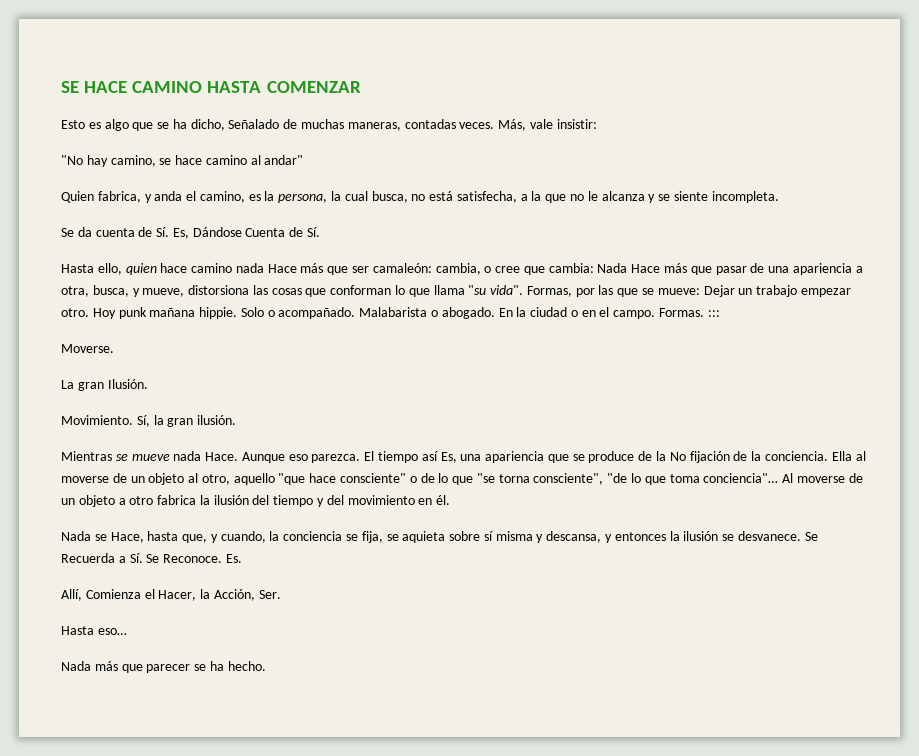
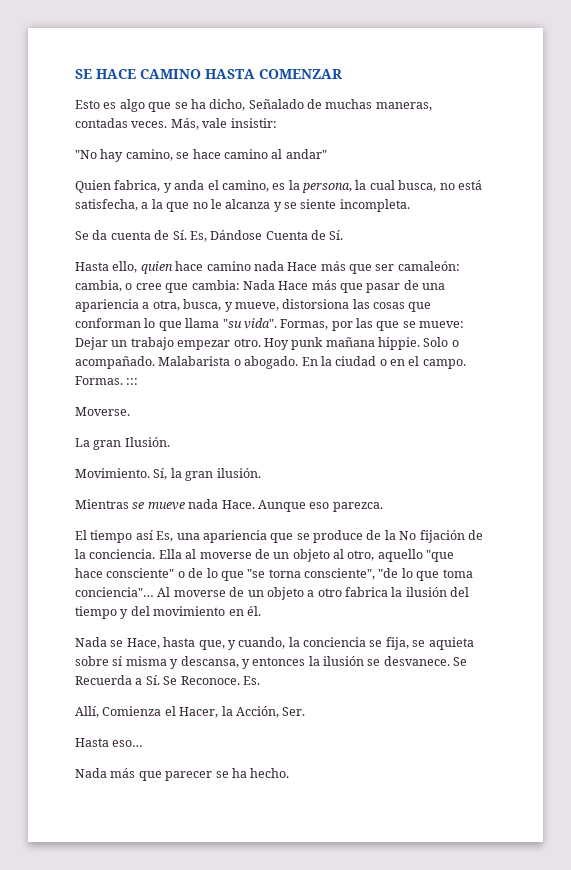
- Aunque eso parezca. El tiempo así Es, una apariencia que se produce de la No fijación de la conciencia.
+ Aunque eso parezca.
+ El tiempo así Es, una apariencia que se produce de la No fijación de la conciencia.

